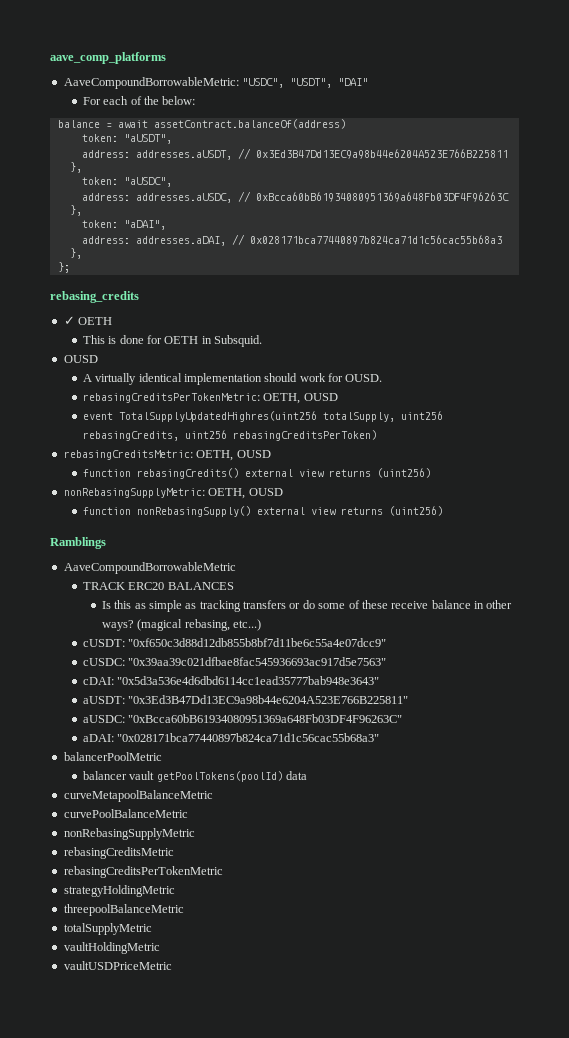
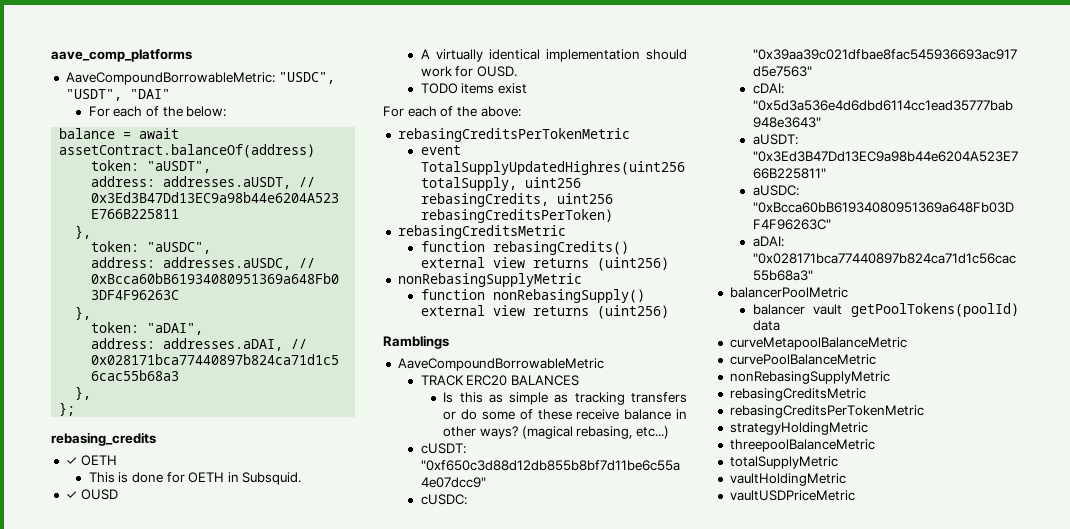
  This is done for OETH in Subsquid.
- OUSD
+ ✓ OUSD
- rebasingCreditsPerTokenMetric: OETH, OUSD
+ TODO items exist
+ For each of the above:
+ rebasingCreditsPerTokenMetric
  event TotalSupplyUpdatedHighres(uint256 totalSupply, uint256 rebasingCredits, uint256 rebasingCreditsPerToken)
- rebasingCreditsMetric: OETH, OUSD
+ rebasingCreditsMetric
  function rebasingCredits() external view returns (uint256)
- nonRebasingSupplyMetric: OETH, OUSD
+ nonRebasingSupplyMetric

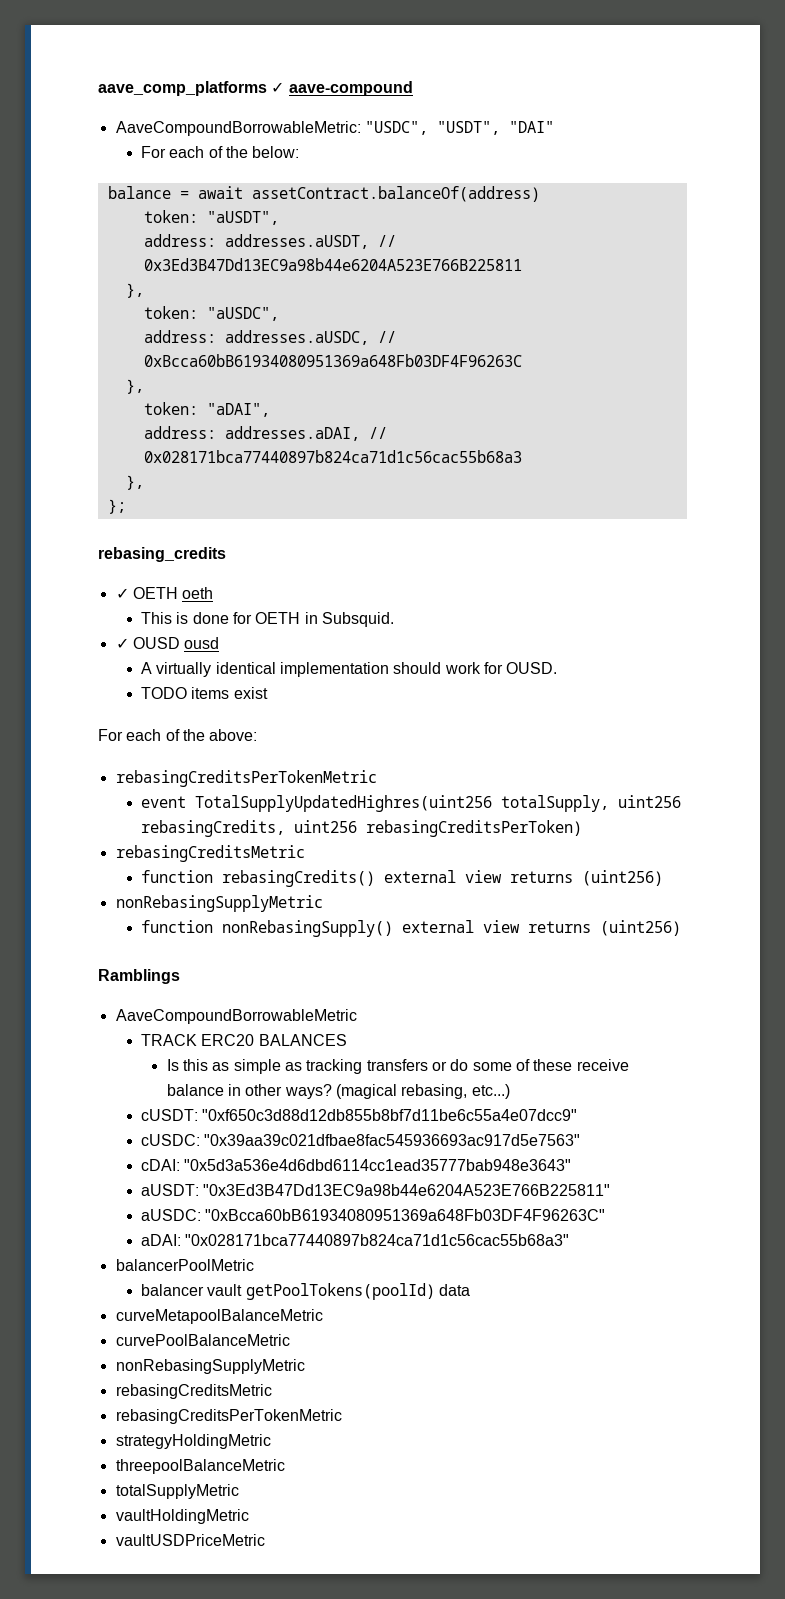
- aave_comp_platforms
+ aave_comp_platforms ✓ aave-compound
- ✓ OETH
+ ✓ OETH oeth
- ✓ OUSD
+ ✓ OUSD ousd

